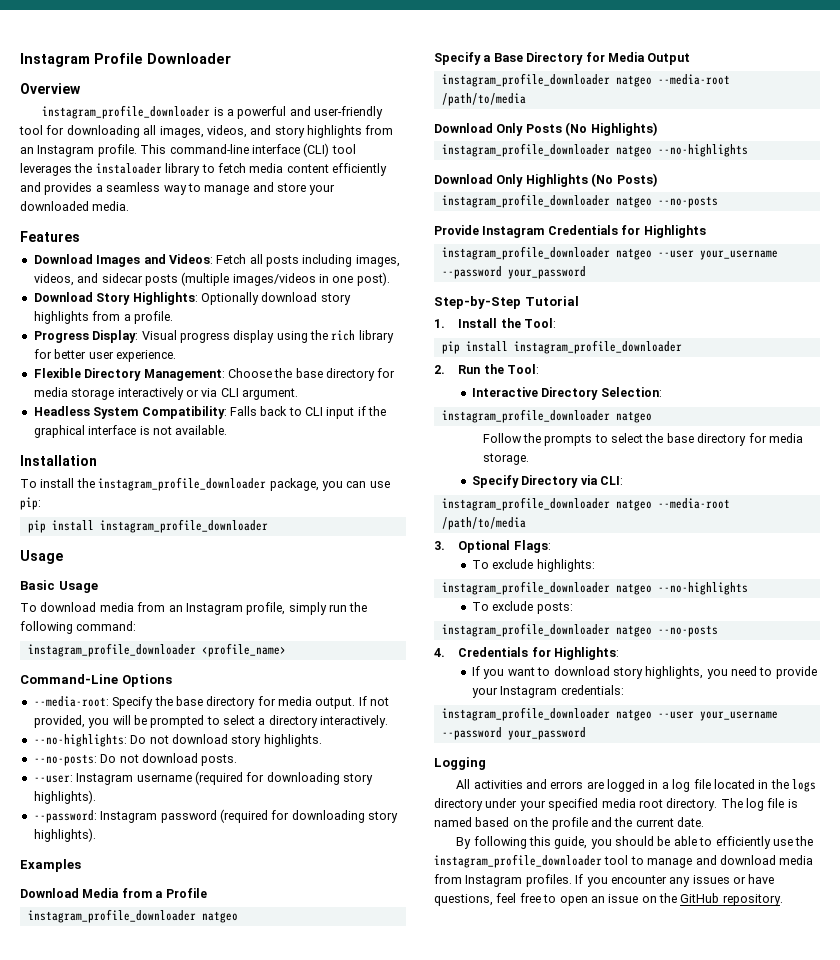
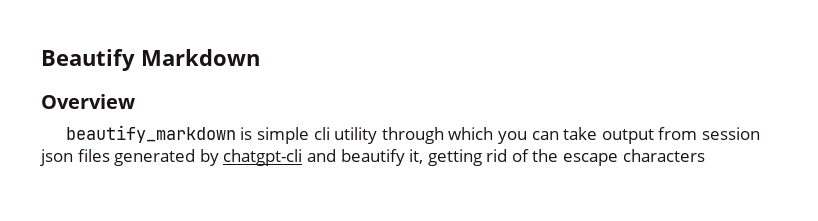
- Instagram Profile Downloader
+ Beautify Markdown
  Overview
- instagram_profile_downloader is a powerful and user-friendly tool for downloading all images, videos, and story highlights from an Instagram profile. This command-line interface (CLI) tool leverages the instaloader library to fetch media content efficiently and provides a seamless way to manage and store your downloaded media.
- Features
- Download Images and Videos: Fetch all posts including images, videos, and sidecar posts (multiple images/videos in one post).
- Download Story Highlights: Optionally download story highlights from a profile.
- Progress Display: Visual progress display using the rich library for better user experience.
- Flexible Directory Management: Choose the base directory for media storage interactively or via CLI argument.
- Headless System Compatibility: Falls back to CLI input if the graphical interface is not available.
- Installation
- To install the instagram_profile_downloader package, you can use pip:
- pip install instagram_profile_downloader
- Usage
- Basic Usage
- To download media from an Instagram profile, simply run the following command:
- instagram_profile_downloader <profile_name>
- Command-Line Options
- --media-root: Specify the base directory for media output. If not provided, you will be prompted to select a directory interactively.
- --no-highlights: Do not download story highlights.
- --no-posts: Do not download posts.
- --user: Instagram username (required for downloading story highlights).
- --password: Instagram password (required for downloading story highlights).
- Examples
- Download Media from a Profile
- instagram_profile_downloader natgeo
- Specify a Base Directory for Media Output
- instagram_profile_downloader natgeo --media-root /path/to/media
- Download Only Posts (No Highlights)
- instagram_profile_downloader natgeo --no-highlights
- Download Only Highlights (No Posts)
- instagram_profile_downloader natgeo --no-posts
- Provide Instagram Credentials for Highlights
- instagram_profile_downloader natgeo --user your_username --password your_password
- Step-by-Step Tutorial
- 1. Install the Tool:
- pip install instagram_profile_downloader
- 2. Run the Tool:
- Interactive Directory Selection:
- instagram_profile_downloader natgeo
- Follow the prompts to select the base directory for media storage.
- Specify Directory via CLI:
- instagram_profile_downloader natgeo --media-root /path/to/media
- 3. Optional Flags:
- To exclude highlights:
- instagram_profile_downloader natgeo --no-highlights
- To exclude posts:
- instagram_profile_downloader natgeo --no-posts
- 4. Credentials for Highlights:
- If you want to download story highlights, you need to provide your Instagram credentials:
- instagram_profile_downloader natgeo --user your_username --password your_password
- Logging
- All activities and errors are logged in a log file located in the logs directory under your specified media root directory. The log file is named based on the profile and the current date.
- By following this guide, you should be able to efficiently use the instagram_profile_downloader tool to manage and download media from Instagram profiles. If you encounter any issues or have questions, feel free to open an issue on the GitHub repository.
+ beautify_markdown is simple cli utility through which you can take output from session json files generated by chatgpt-cli and beautify it, getting rid of the escape characters

